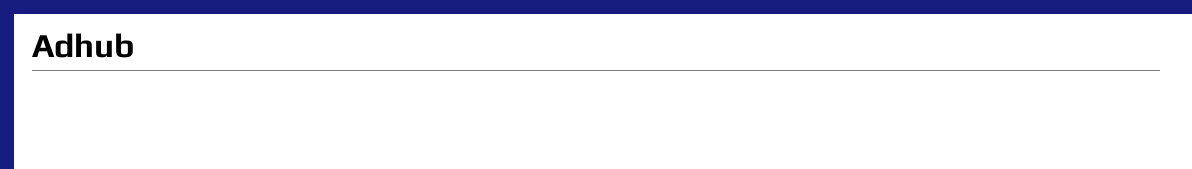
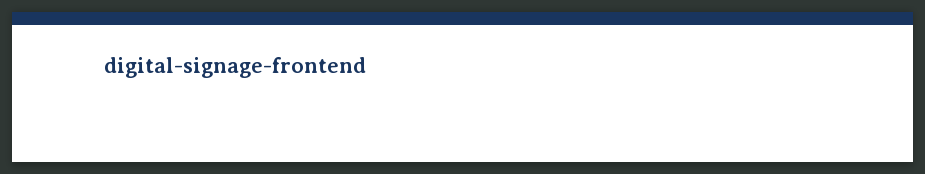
- Adhub
+ digital-signage-frontend

